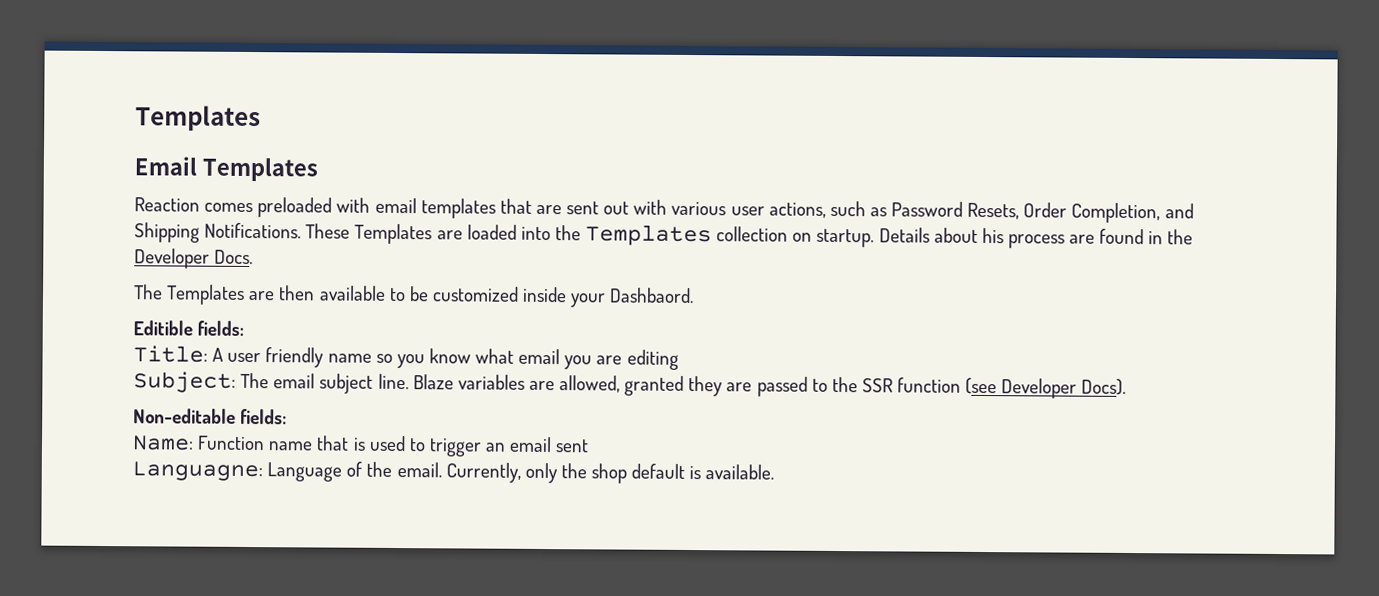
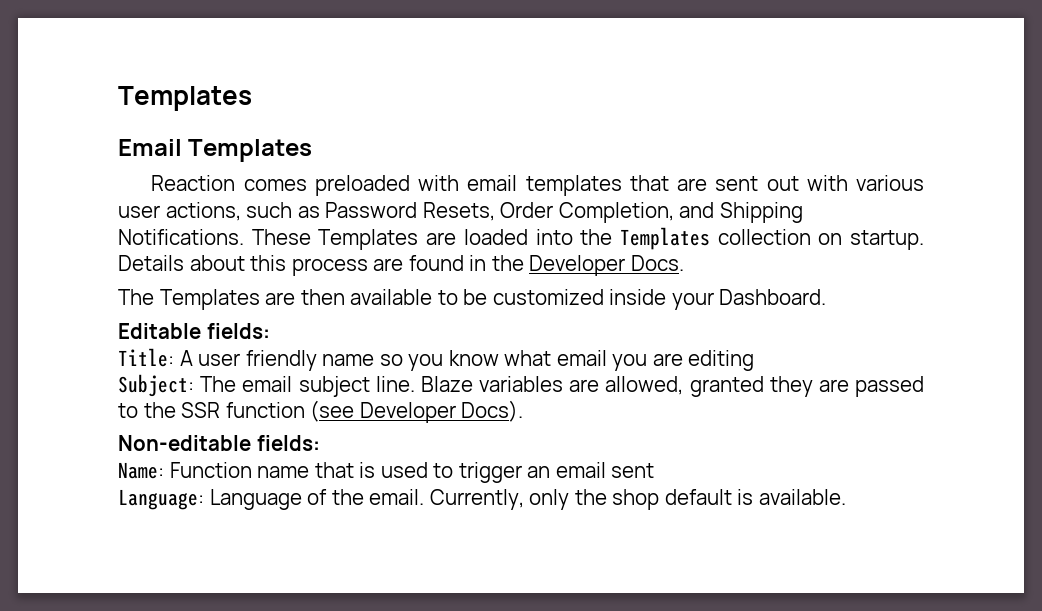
- Details about his process are found in the Developer Docs.
+ Details about this process are found in the Developer Docs.
- The Templates are then available to be customized inside your Dashbaord.
- Editible fields:
+ The Templates are then available to be customized inside your Dashboard.
+ Editable fields:
- Languagne: Language of the email.
+ Language: Language of the email.

